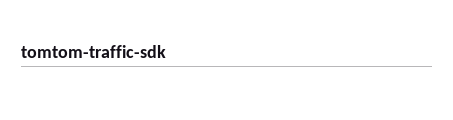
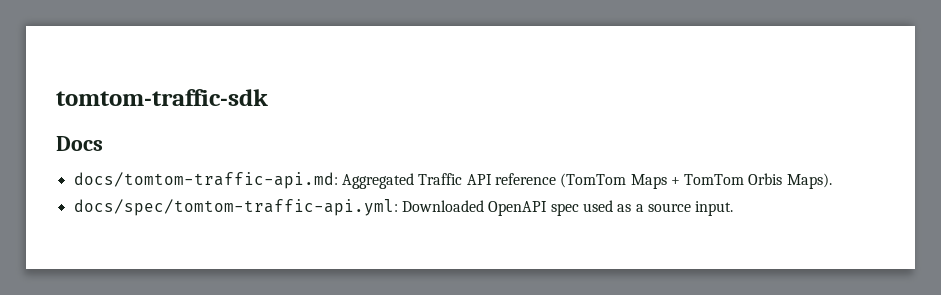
+ Docs
+ docs/tomtom-traffic-api.md: Aggregated Traffic API reference (TomTom Maps + TomTom Orbis Maps).
+ docs/spec/tomtom-traffic-api.yml: Downloaded OpenAPI spec used as a source input.

